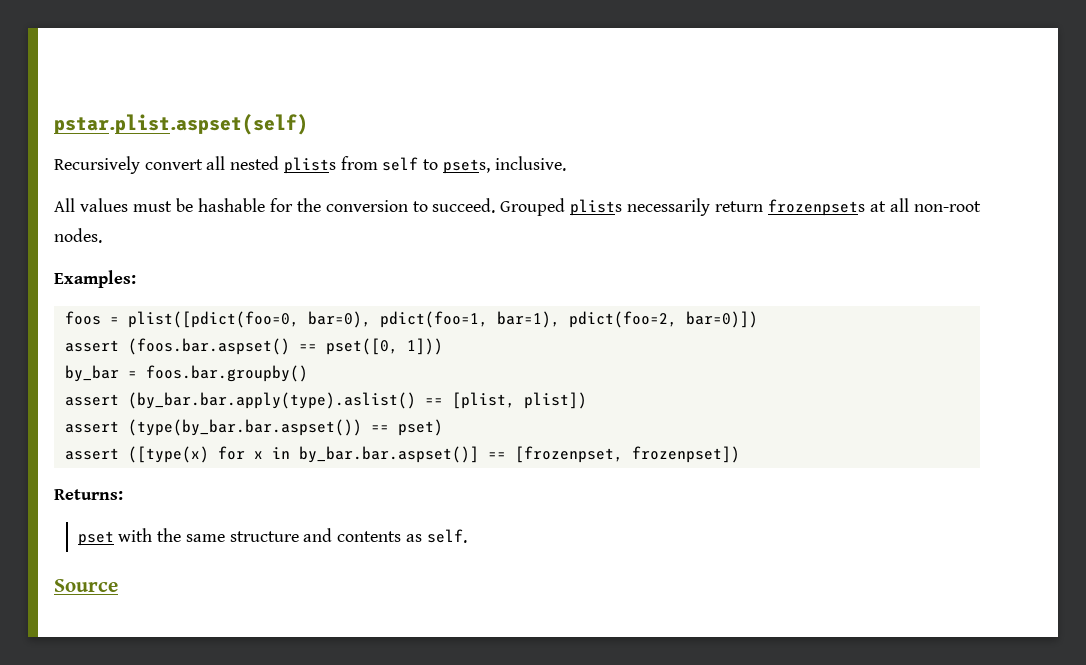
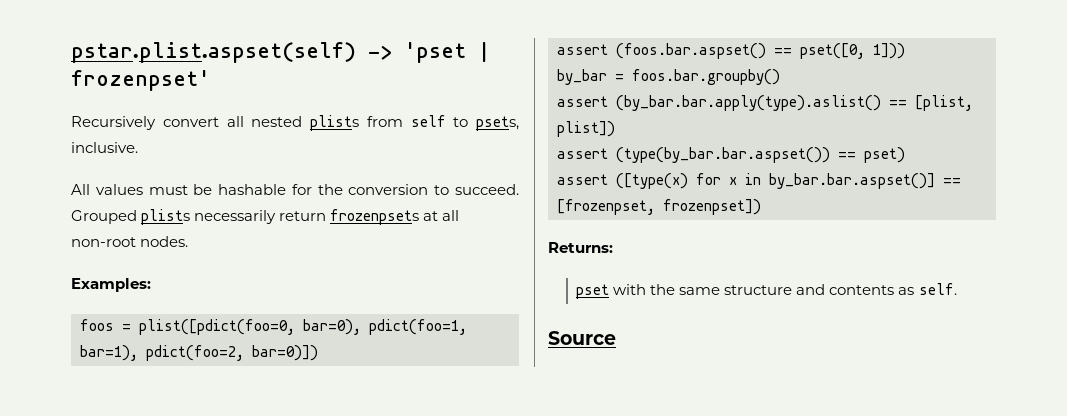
- pstar.plist.aspset(self)
+ pstar.plist.aspset(self) -> 'pset | frozenpset'

